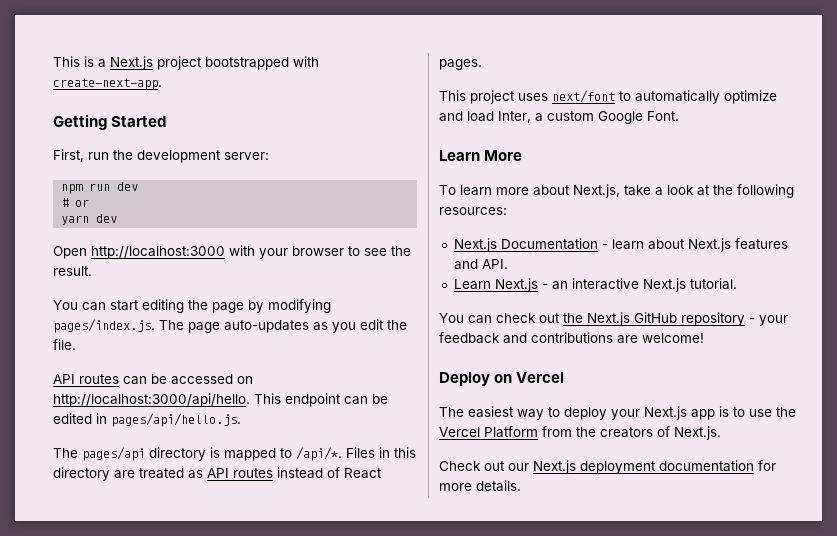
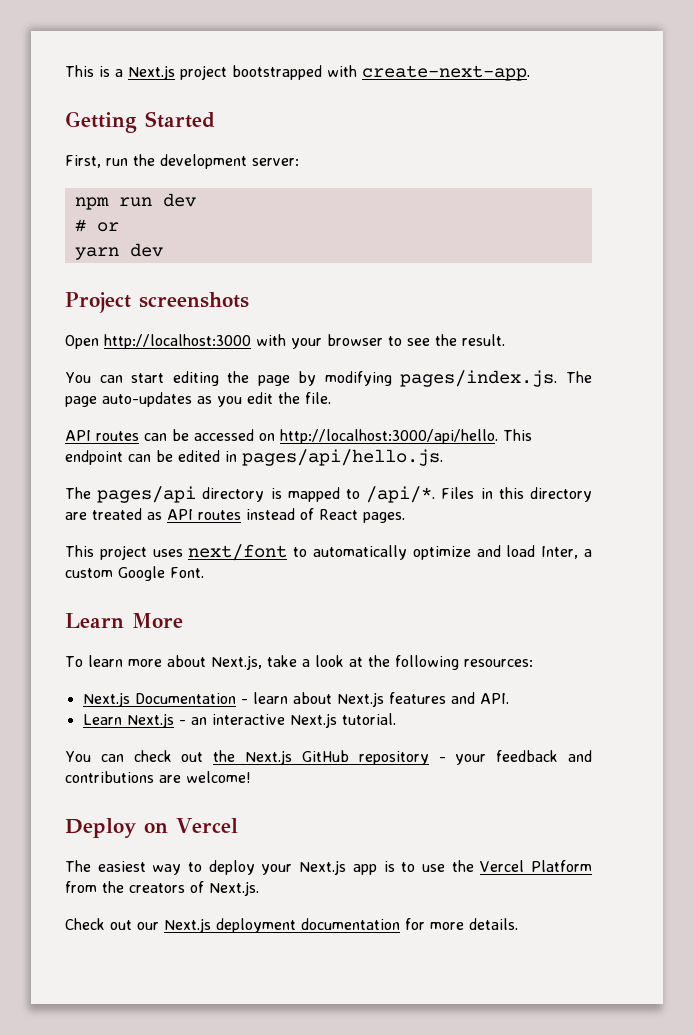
+ Project screenshots

